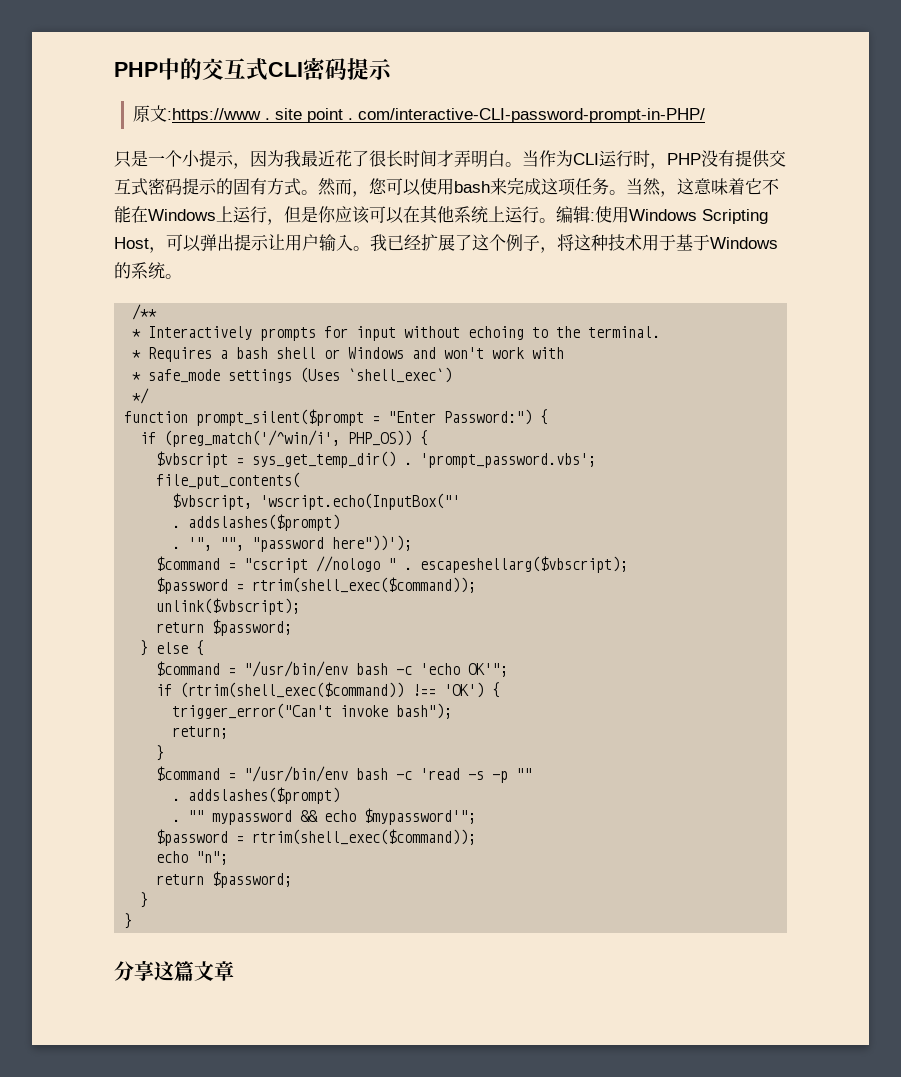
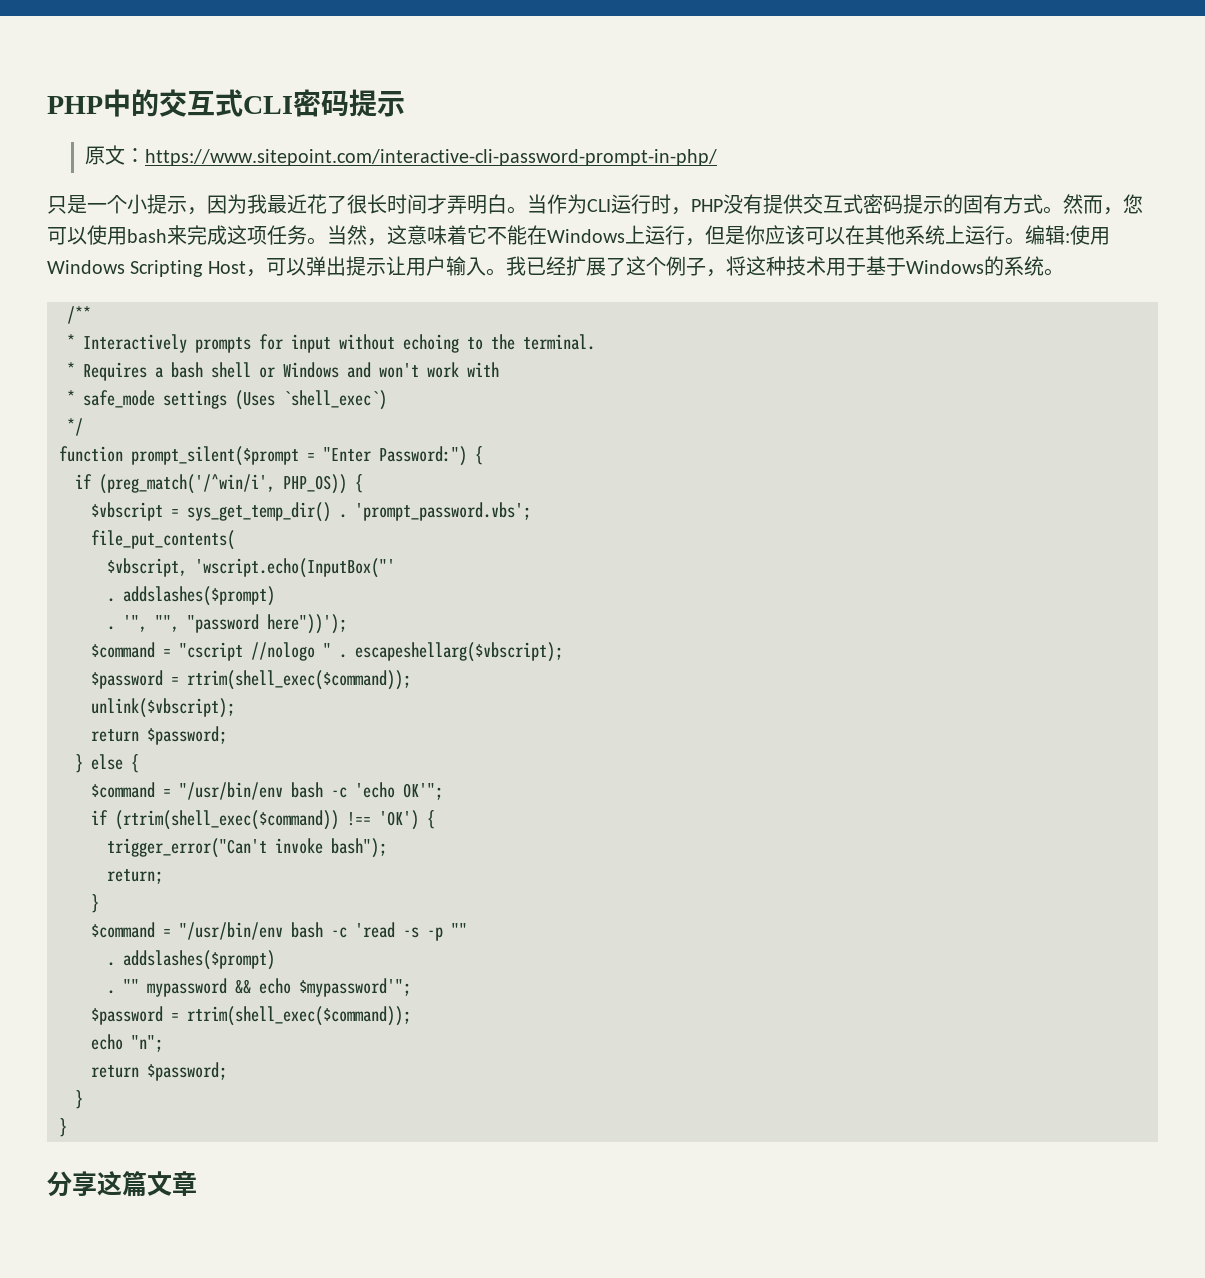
- 原文:https://www . site point . com/interactive-CLI-password-prompt-in-PHP/
+ 原文：https://www.sitepoint.com/interactive-cli-password-prompt-in-php/

